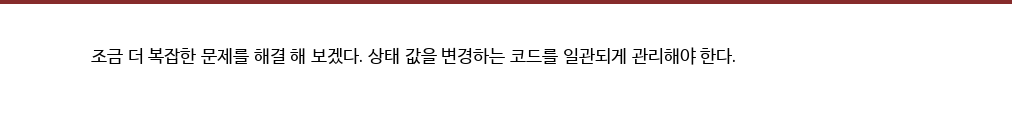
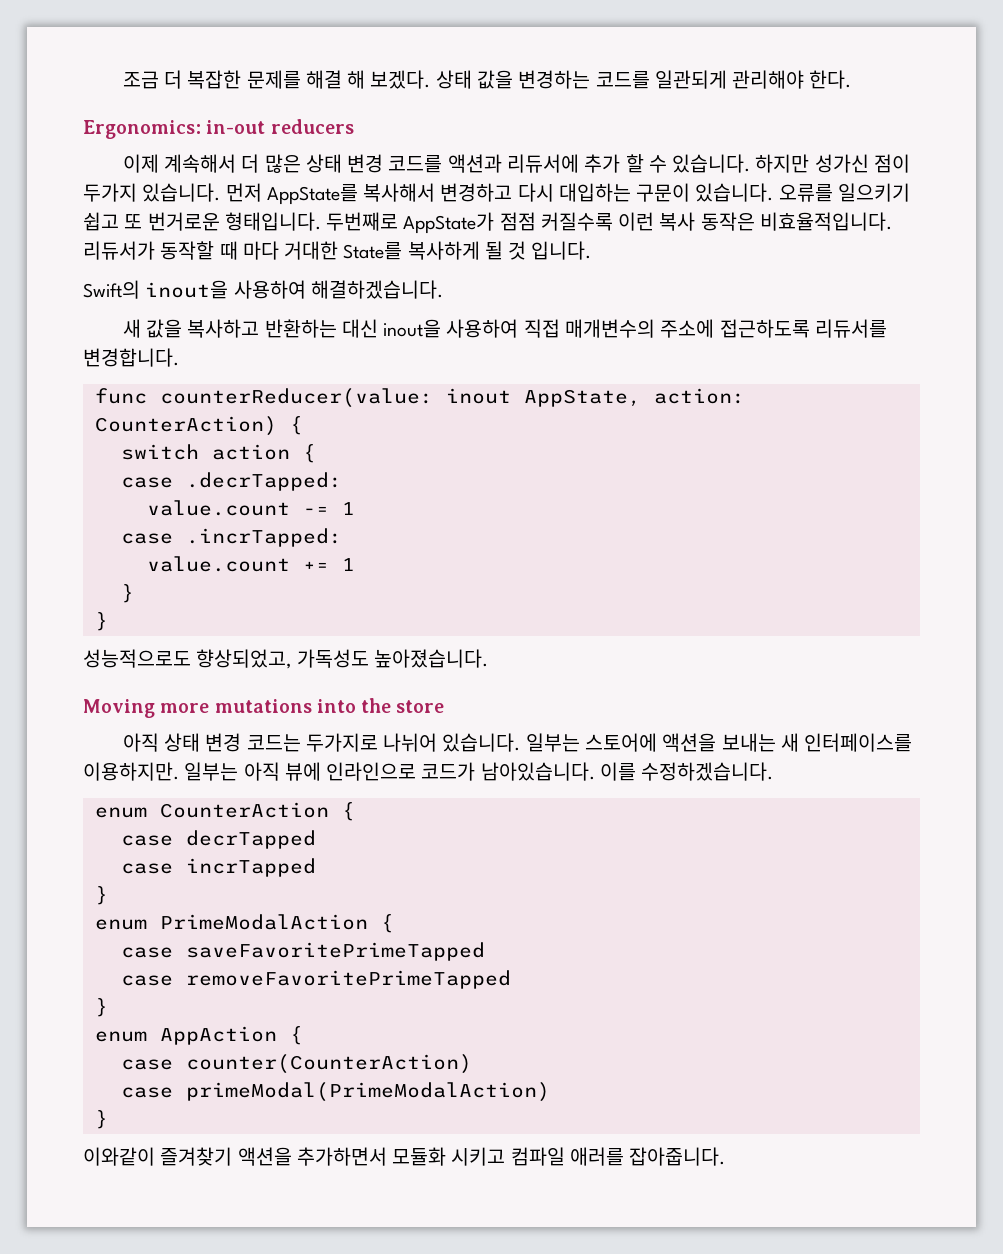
+ Ergonomics: in-out reducers
+ 이제 계속해서 더 많은 상태 변경 코드를 액션과 리듀서에 추가 할 수 있습니다. 하지만 성가신 점이 두가지 있습니다. 먼저 AppState를 복사해서 변경하고 다시 대입하는 구문이 있습니다. 오류를 일으키기 쉽고 또 번거로운 형태입니다. 두번째로 AppState가 점점 커질수록 이런 복사 동작은 비효율적입니다. 리듀서가 동작할 때 마다 거대한 State를 복사하게 될 것 입니다.
+ Swift의 inout을 사용하여 해결하겠습니다.
+ 새 값을 복사하고 반환하는 대신 inout을 사용하여 직접 매개변수의 주소에 접근하도록 리듀서를 변경합니다.
+ func counterReducer(value: inout AppState, action: CounterAction) {
+ switch action {
+ case .decrTapped:
+ value.count -= 1
+ case .incrTapped:
+ value.count += 1
+ }
+ }
+ 성능적으로도 향상되었고, 가독성도 높아졌습니다.
+ Moving more mutations into the store
+ 아직 상태 변경 코드는 두가지로 나뉘어 있습니다. 일부는 스토어에 액션을 보내는 새 인터페이스를 이용하지만. 일부는 아직 뷰에 인라인으로 코드가 남아있습니다. 이를 수정하겠습니다.
+ enum CounterAction {
+ case decrTapped
+ case incrTapped
+ }
+ enum PrimeModalAction {
+ case saveFavoritePrimeTapped
+ case removeFavoritePrimeTapped
+ }
+ enum AppAction {
+ case counter(CounterAction)
+ case primeModal(PrimeModalAction)
+ }
+ 이와같이 즐겨찾기 액션을 추가하면서 모듈화 시키고 컴파일 애러를 잡아줍니다.

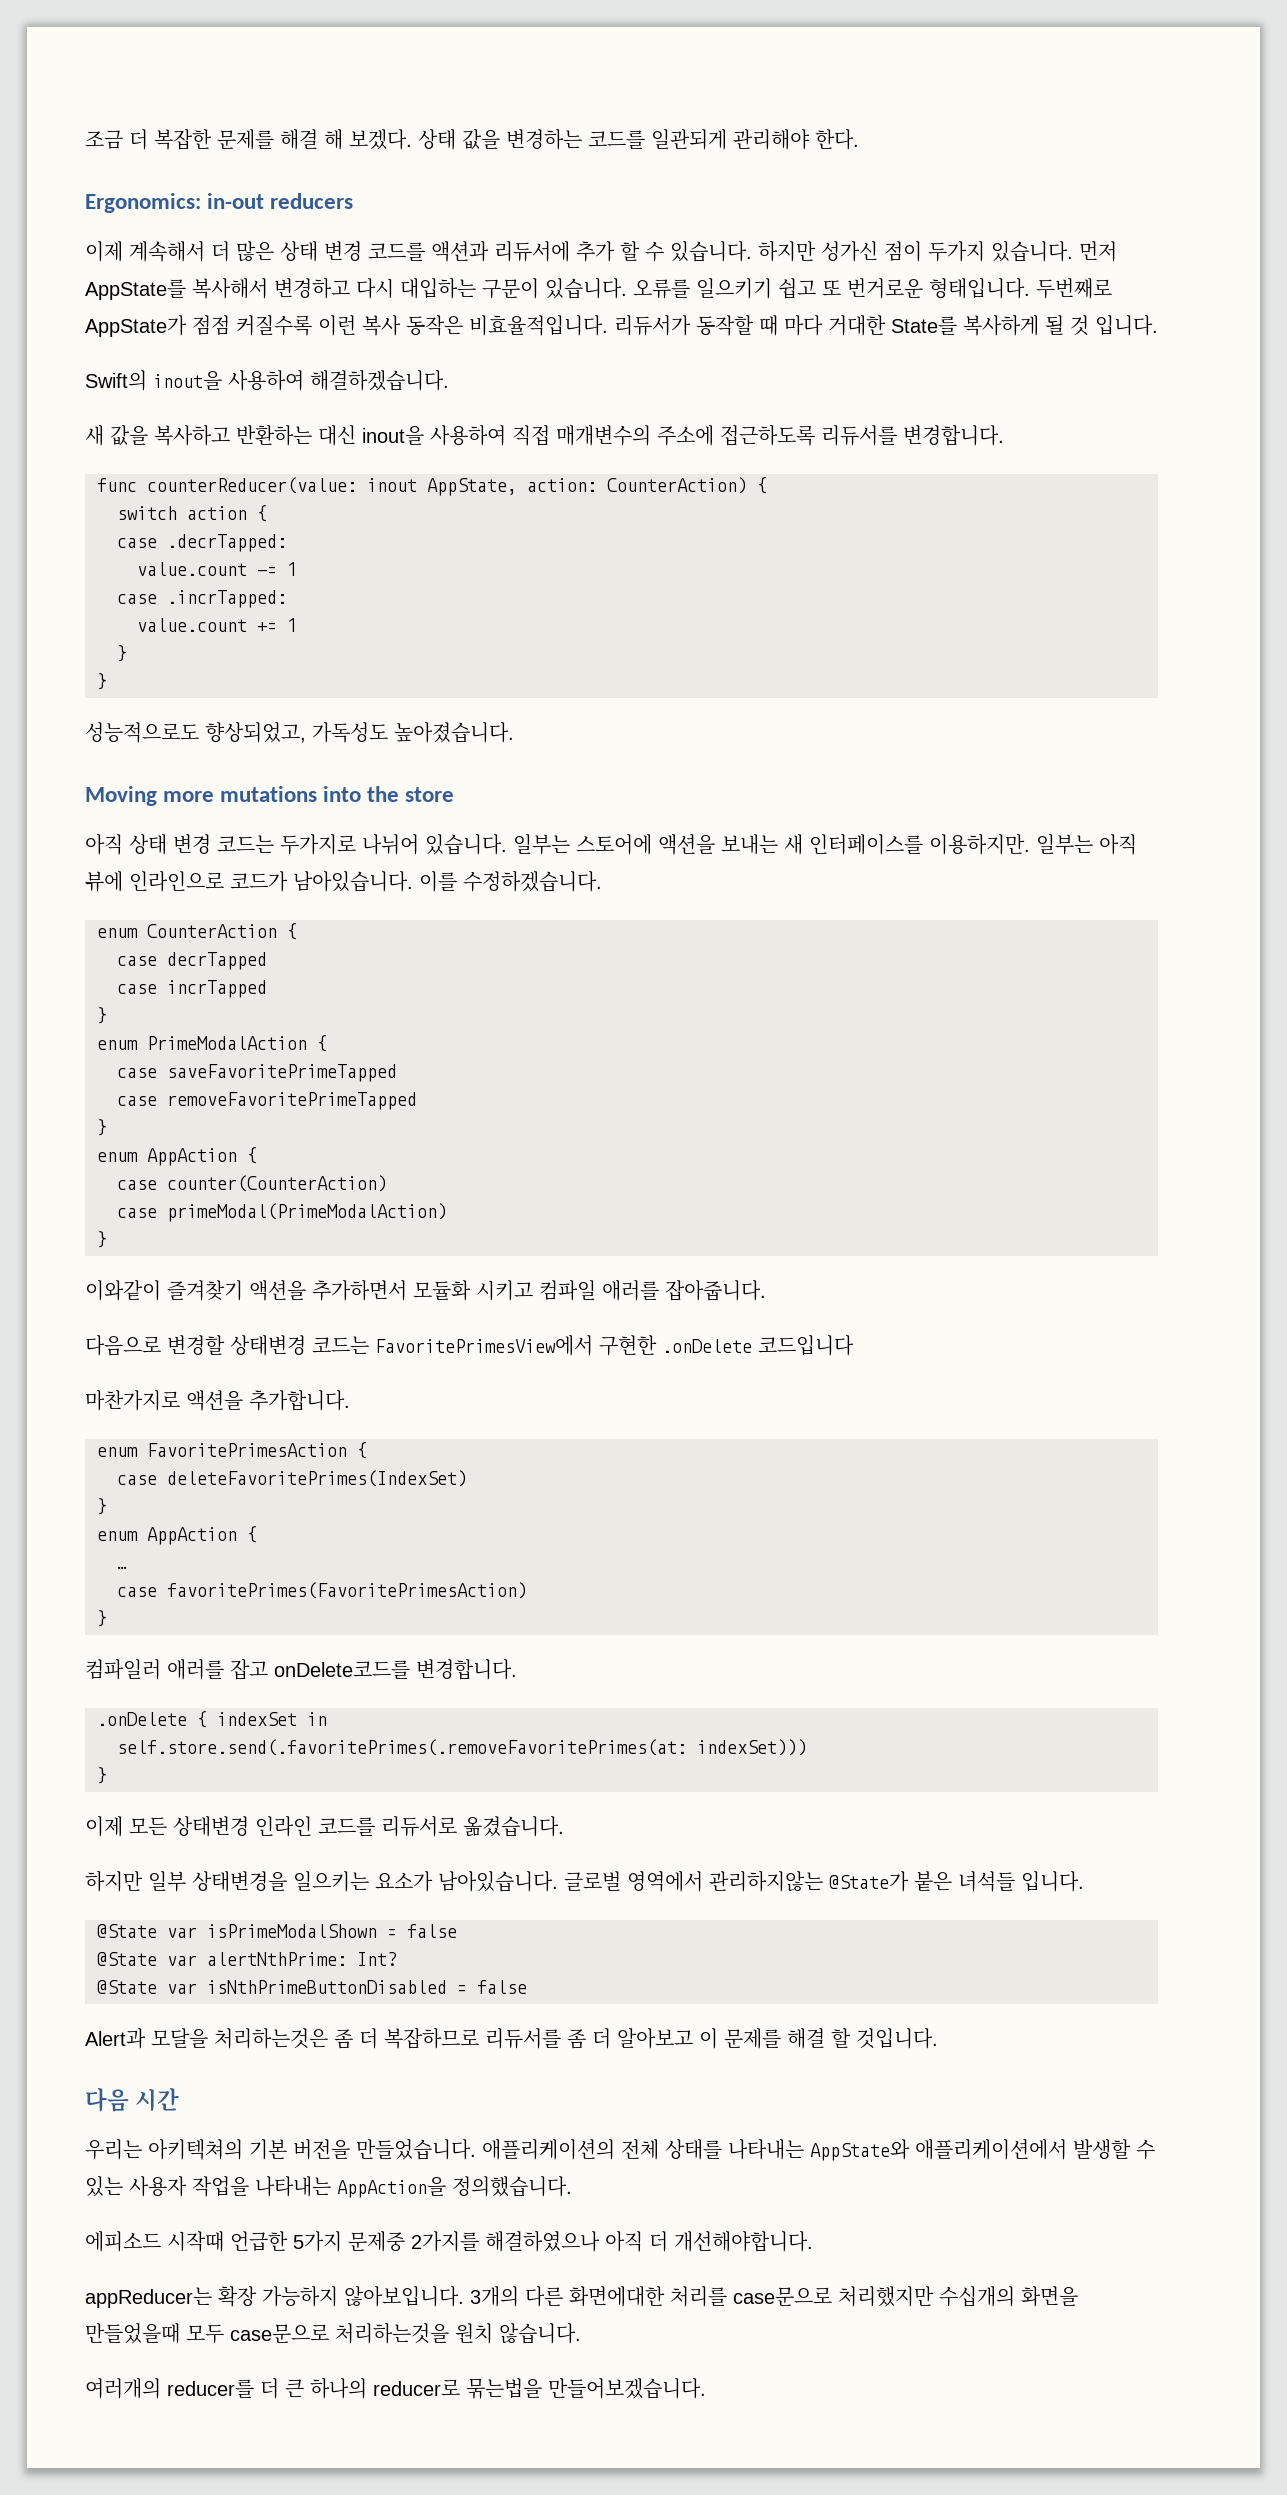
+ 다음으로 변경할 상태변경 코드는 FavoritePrimesView에서 구현한 .onDelete 코드입니다
+ 마찬가지로 액션을 추가합니다.
+ enum FavoritePrimesAction {
+ case deleteFavoritePrimes(IndexSet)
+ }
+ enum AppAction {
+ …
+ case favoritePrimes(FavoritePrimesAction)
+ }
+ 컴파일러 애러를 잡고 onDelete코드를 변경합니다.
+ .onDelete { indexSet in
+ self.store.send(.favoritePrimes(.removeFavoritePrimes(at: indexSet)))
+ }
+ 이제 모든 상태변경 인라인 코드를 리듀서로 옮겼습니다.
+ 하지만 일부 상태변경을 일으키는 요소가 남아있습니다. 글로벌 영역에서 관리하지않는 @State가 붙은 녀석들 입니다.
+ @State var isPrimeModalShown = false
+ @State var alertNthPrime: Int?
+ @State var isNthPrimeButtonDisabled = false
+ Alert과 모달을 처리하는것은 좀 더 복잡하므로 리듀서를 좀 더 알아보고 이 문제를 해결 할 것입니다.
+ 다음 시간
+ 우리는 아키텍쳐의 기본 버전을 만들었습니다. 애플리케이션의 전체 상태를 나타내는 AppState와 애플리케이션에서 발생할 수 있는 사용자 작업을 나타내는 AppAction을 정의했습니다.
+ 에피소드 시작때 언급한 5가지 문제중 2가지를 해결하였으나 아직 더 개선해야합니다.
+ appReducer는 확장 가능하지 않아보입니다. 3개의 다른 화면에대한 처리를 case문으로 처리했지만 수십개의 화면을 만들었을때 모두 case문으로 처리하는것을 원치 않습니다.
+ 여러개의 reducer를 더 큰 하나의 reducer로 묶는법을 만들어보겠습니다.

